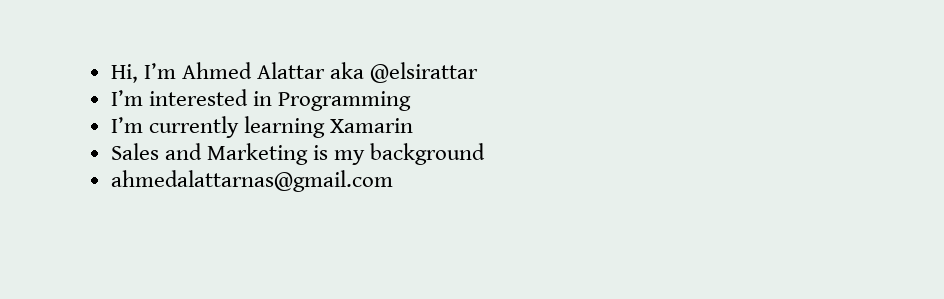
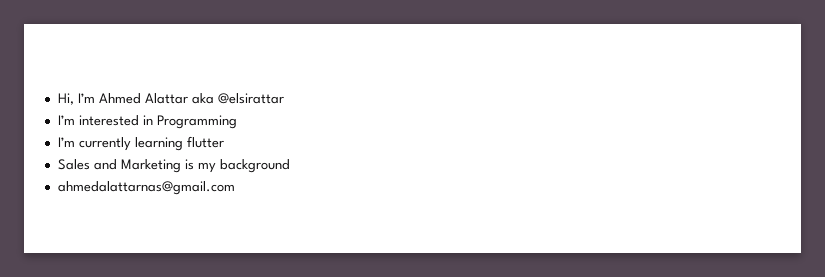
- I’m currently learning Xamarin
+ I’m currently learning flutter

